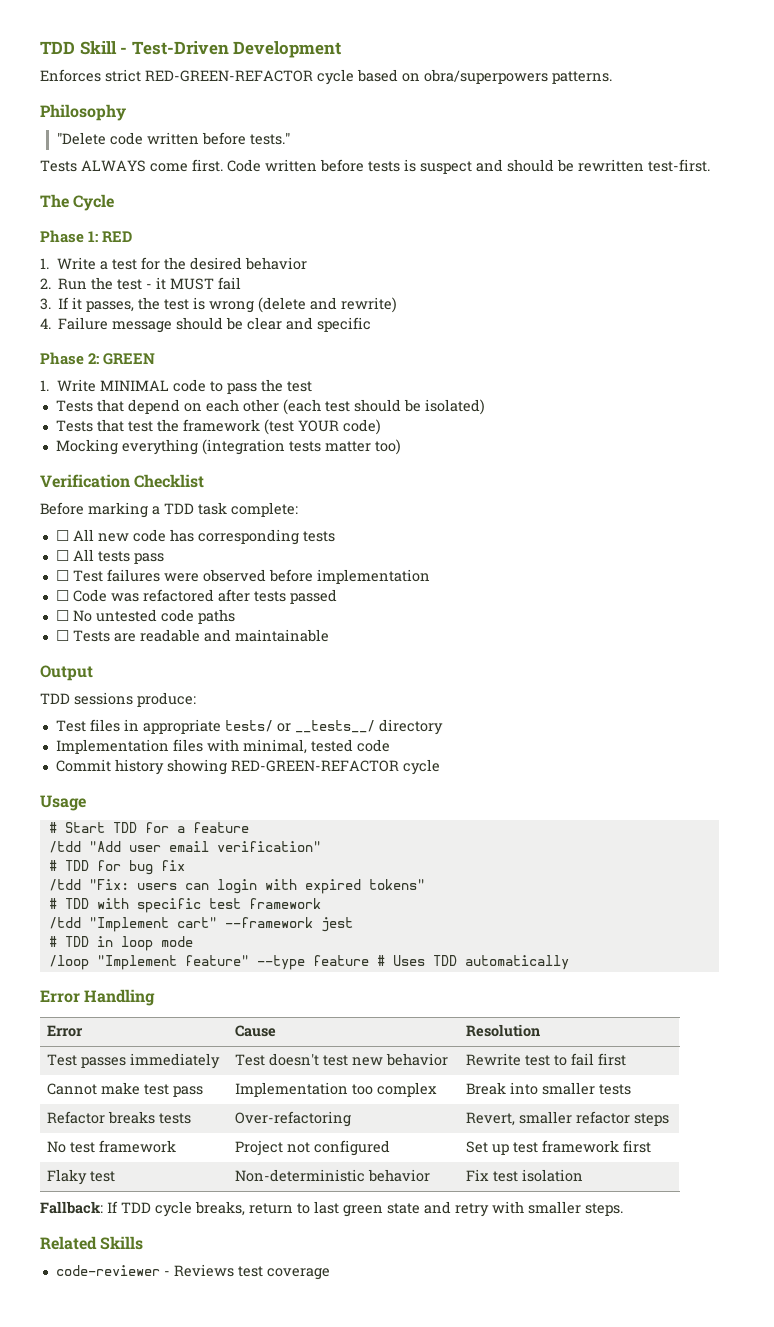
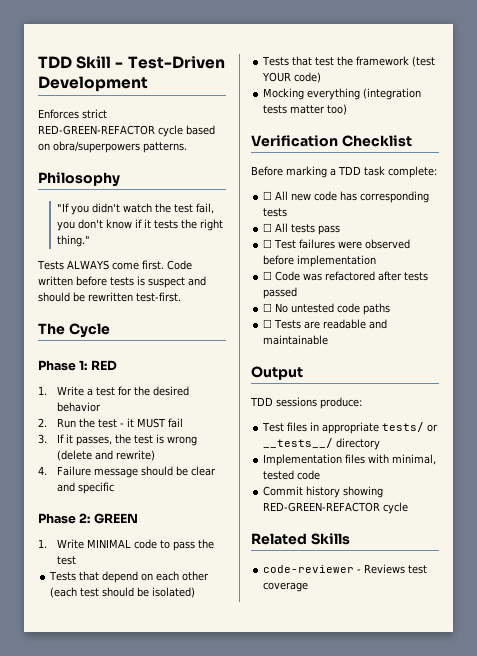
- "Delete code written before tests."
+ "If you didn't watch the test fail, you don't know if it tests the right thing."
- Usage
- # Start TDD for a feature
- /tdd "Add user email verification"
- # TDD for bug fix
- /tdd "Fix: users can login with expired tokens"
- # TDD with specific test framework
- /tdd "Implement cart" --framework jest
- # TDD in loop mode
- /loop "Implement feature" --type feature # Uses TDD automatically
- Error Handling
- Error | Cause | Resolution
- Test passes immediately | Test doesn't test new behavior | Rewrite test to fail first
- Cannot make test pass | Implementation too complex | Break into smaller tests
- Refactor breaks tests | Over-refactoring | Revert, smaller refactor steps
- No test framework | Project not configured | Set up test framework first
- Flaky test | Non-deterministic behavior | Fix test isolation
- Fallback: If TDD cycle breaks, return to last green state and retry with smaller steps.

